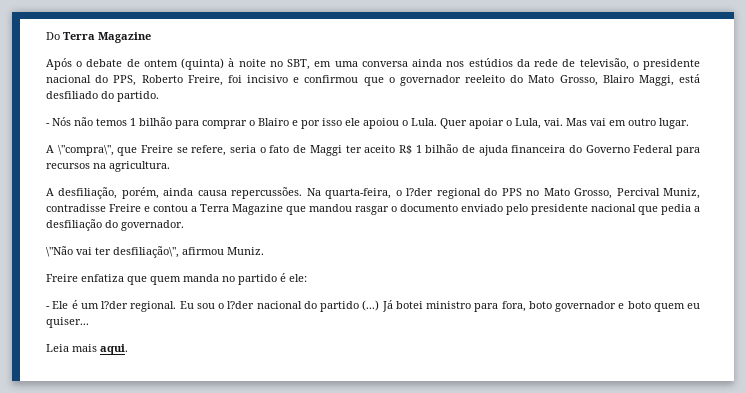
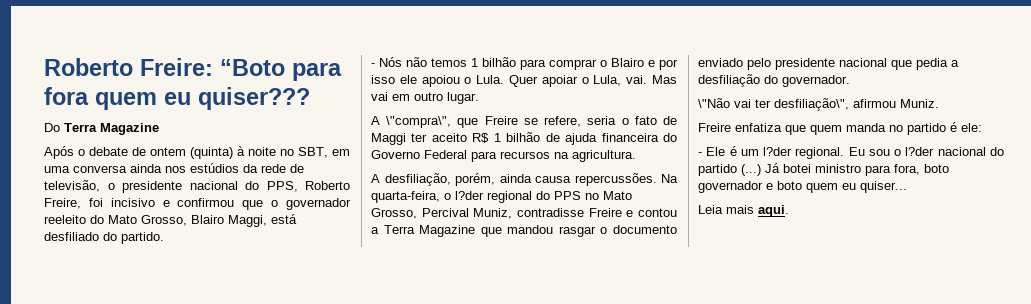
+ Roberto Freire: “Boto para fora quem eu quiser???

